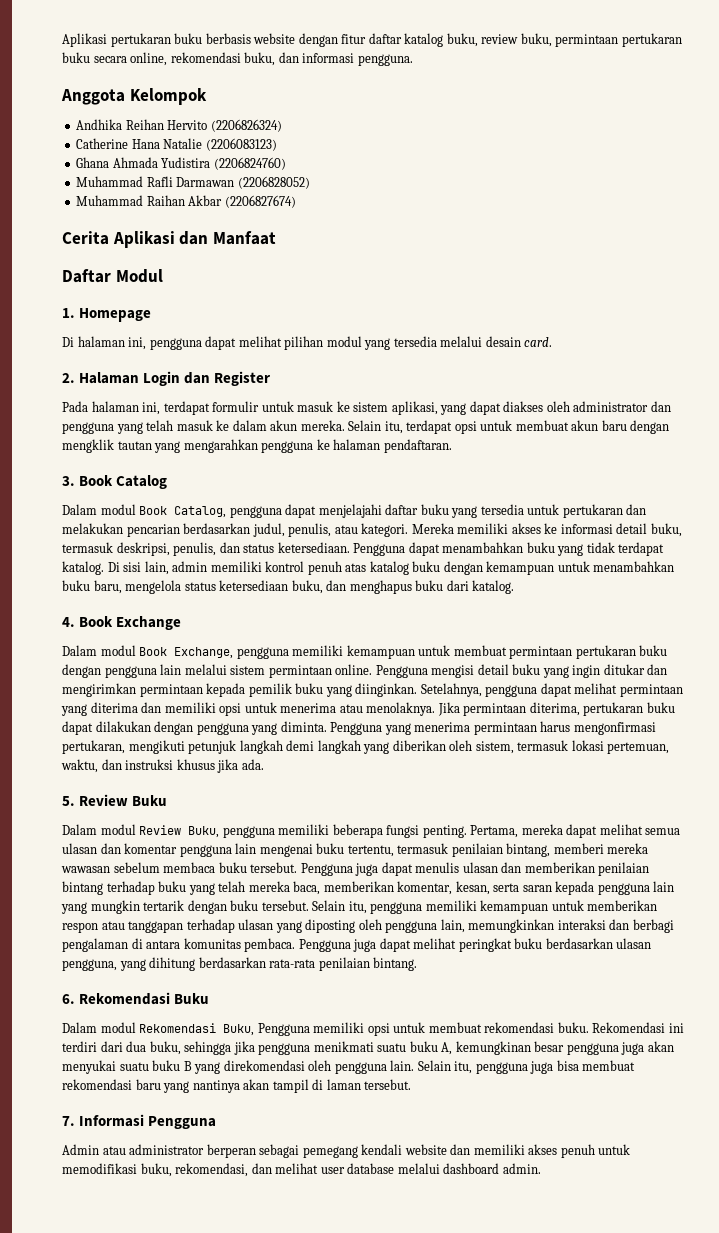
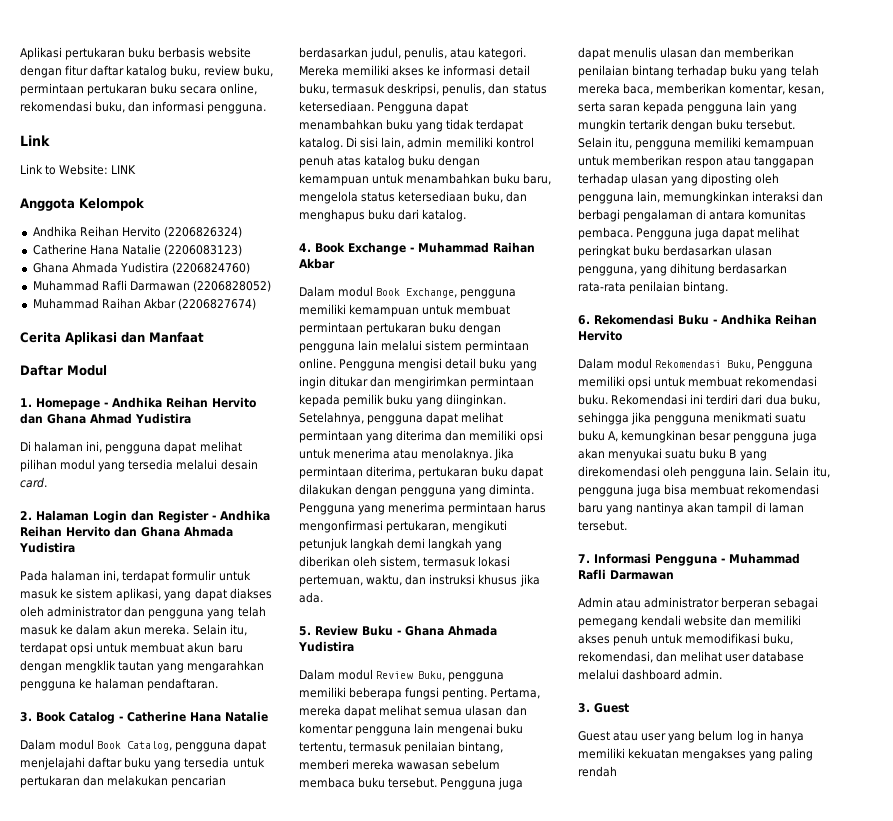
  Aplikasi pertukaran buku berbasis website dengan fitur daftar katalog buku, review buku, permintaan pertukaran buku secara online, rekomendasi buku, dan informasi pengguna.
+ Link
+ Link to Website: LINK
- 1. Homepage
+ 1. Homepage - Andhika Reihan Hervito dan Ghana Ahmad Yudistira
- 2. Halaman Login dan Register
+ 2. Halaman Login dan Register - Andhika Reihan Hervito dan Ghana Ahmada Yudistira
- 3. Book Catalog
+ 3. Book Catalog - Catherine Hana Natalie
- 4. Book Exchange
+ 4. Book Exchange - Muhammad Raihan Akbar
- 5. Review Buku
+ 5. Review Buku - Ghana Ahmada Yudistira
- 6. Rekomendasi Buku
+ 6. Rekomendasi Buku - Andhika Reihan Hervito
- 7. Informasi Pengguna
+ 7. Informasi Pengguna - Muhammad Rafli Darmawan
+ 3. Guest
+ Guest atau user yang belum log in hanya memiliki kekuatan mengakses yang paling rendah

